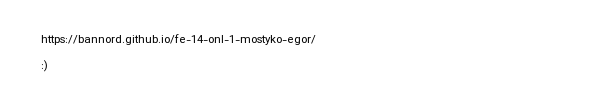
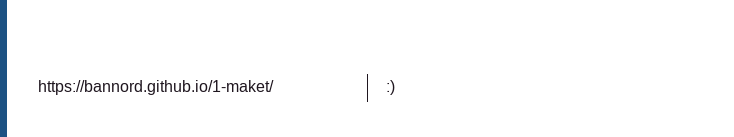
- https://bannord.github.io/fe-14-onl-1-mostyko-egor/
+ https://bannord.github.io/1-maket/

